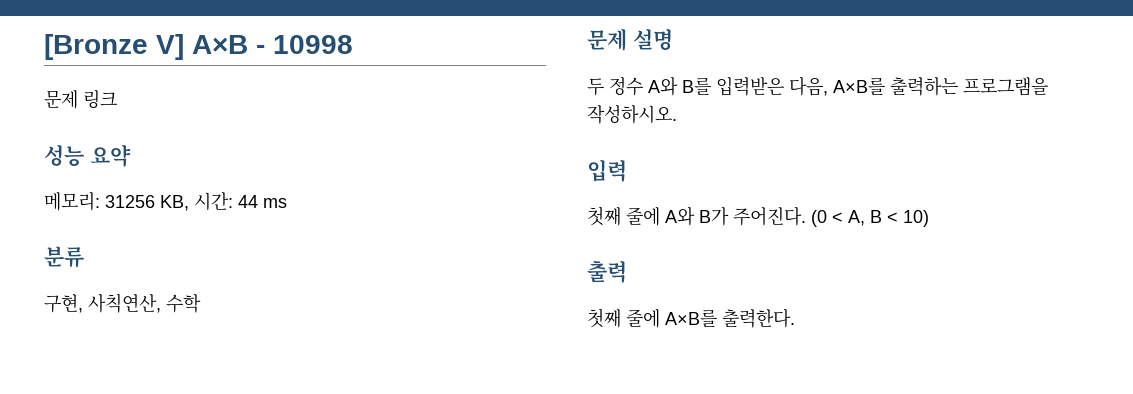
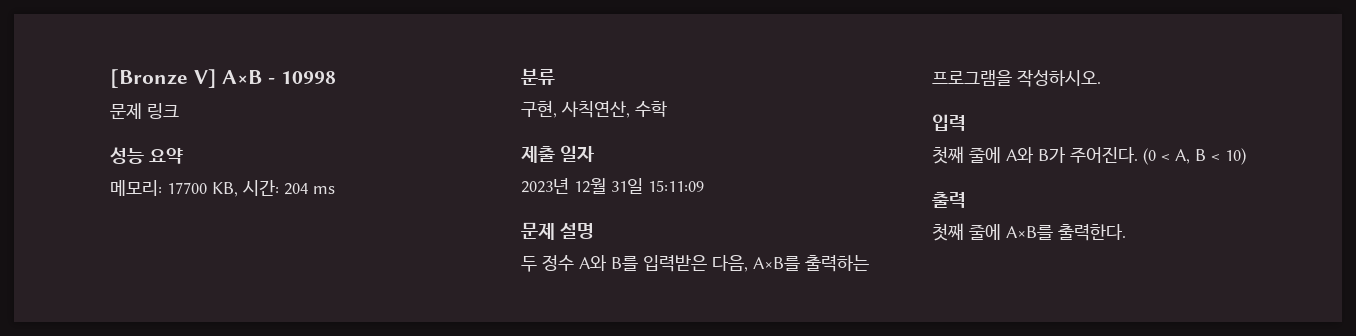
- 메모리: 31256 KB, 시간: 44 ms
+ 메모리: 17700 KB, 시간: 204 ms
+ 제출 일자
+ 2023년 12월 31일 15:11:09

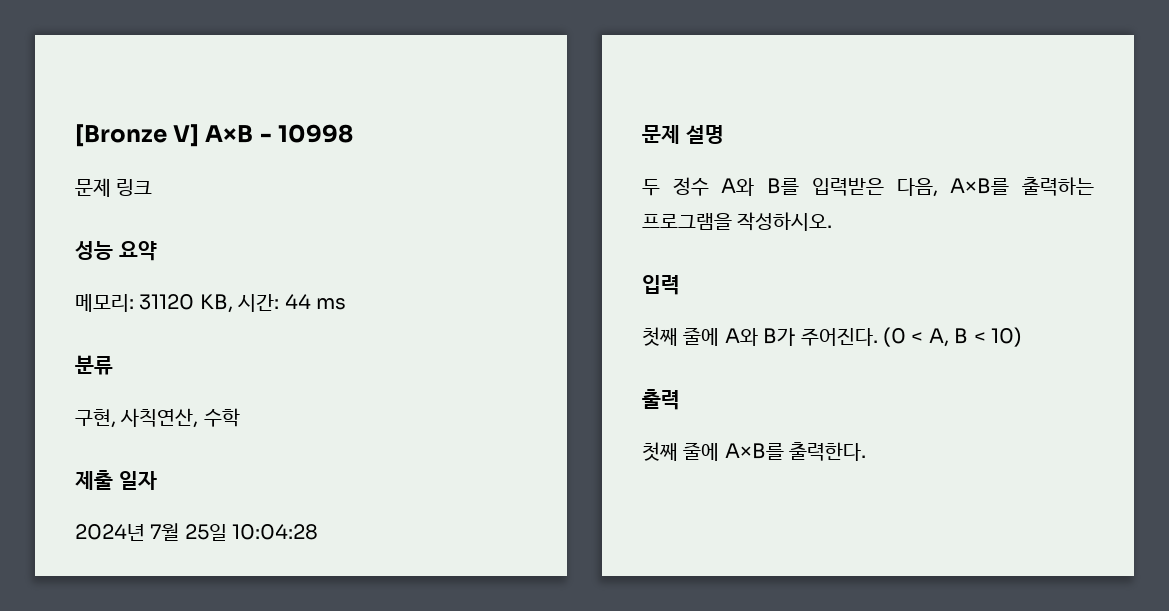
- 메모리: 17700 KB, 시간: 204 ms
+ 메모리: 31120 KB, 시간: 44 ms
- 2023년 12월 31일 15:11:09
+ 2024년 7월 25일 10:04:28

